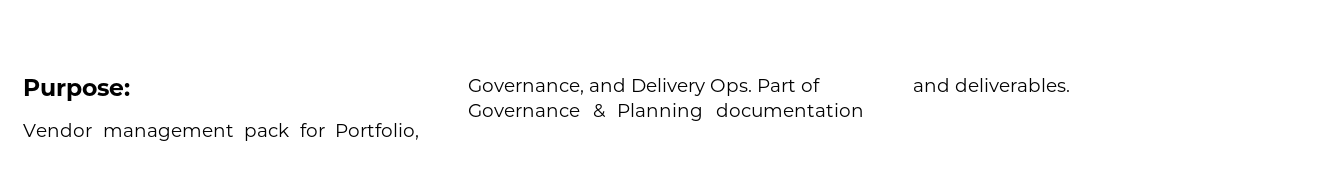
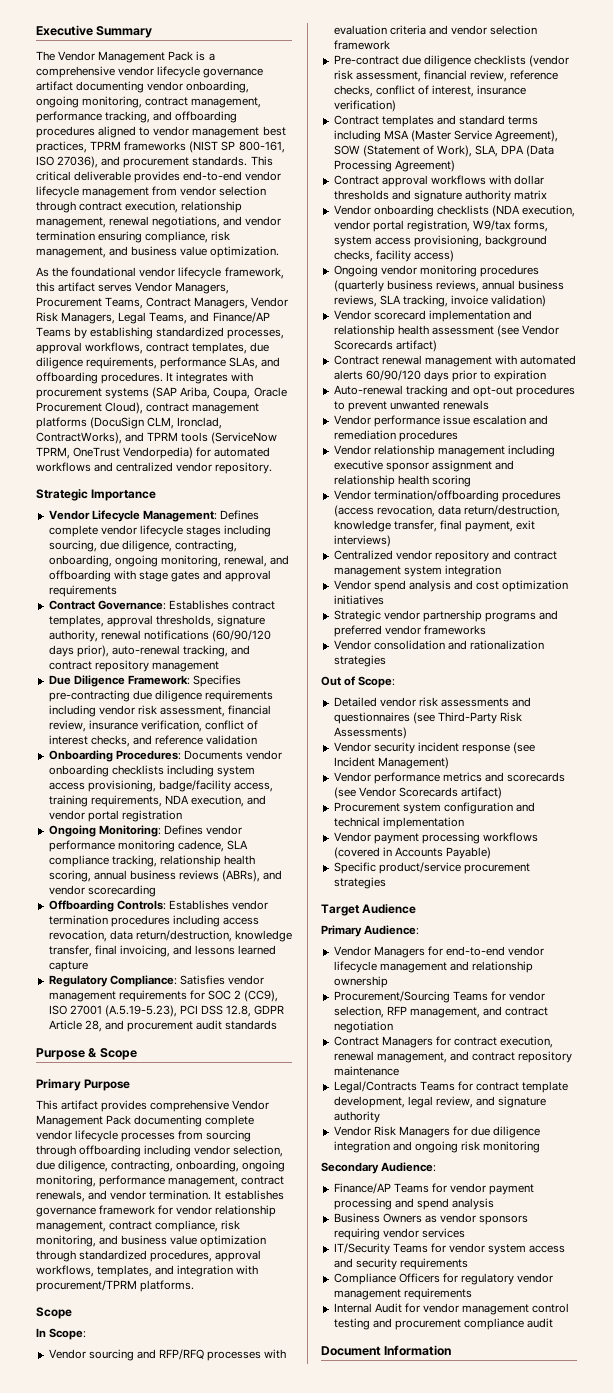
- Purpose:
- Vendor management pack for Portfolio, Governance, and Delivery Ops. Part of Governance & Planning documentation and deliverables.
+ Executive Summary
+ The Vendor Management Pack is a comprehensive vendor lifecycle governance artifact documenting vendor onboarding, ongoing monitoring, contract management, performance tracking, and offboarding procedures aligned to vendor management best practices, TPRM frameworks (NIST SP 800-161, ISO 27036), and procurement standards. This critical deliverable provides end-to-end vendor lifecycle management from vendor selection through contract execution, relationship management, renewal negotiations, and vendor termination ensuring compliance, risk management, and business value optimization.
+ As the foundational vendor lifecycle framework, this artifact serves Vendor Managers, Procurement Teams, Contract Managers, Vendor Risk Managers, Legal Teams, and Finance/AP Teams by establishing standardized processes, approval workflows, contract templates, due diligence requirements, performance SLAs, and offboarding procedures. It integrates with procurement systems (SAP Ariba, Coupa, Oracle Procurement Cloud), contract management platforms (DocuSign CLM, Ironclad, ContractWorks), and TPRM tools (ServiceNow TPRM, OneTrust Vendorpedia) for automated workflows and centralized vendor repository.
+ Strategic Importance
+ Vendor Lifecycle Management: Defines complete vendor lifecycle stages including sourcing, due diligence, contracting, onboarding, ongoing monitoring, renewal, and offboarding with stage gates and approval requirements
+ Contract Governance: Establishes contract templates, approval thresholds, signature authority, renewal notifications (60/90/120 days prior), auto-renewal tracking, and contract repository management
+ Due Diligence Framework: Specifies pre-contracting due diligence requirements including vendor risk assessment, financial review, insurance verification, conflict of interest checks, and reference validation
+ Onboarding Procedures: Documents vendor onboarding checklists including system access provisioning, badge/facility access, training requirements, NDA execution, and vendor portal registration
+ Ongoing Monitoring: Defines vendor performance monitoring cadence, SLA compliance tracking, relationship health scoring, annual business reviews (ABRs), and vendor scorecarding
+ Offboarding Controls: Establishes vendor termination procedures including access revocation, data return/destruction, knowledge transfer, final invoicing, and lessons learned capture
+ Regulatory Compliance: Satisfies vendor management requirements for SOC 2 (CC9), ISO 27001 (A.5.19-5.23), PCI DSS 12.8, GDPR Article 28, and procurement audit standards
+ Purpose & Scope
+ Primary Purpose
+ This artifact provides comprehensive Vendor Management Pack documenting complete vendor lifecycle processes from sourcing through offboarding including vendor selection, due diligence, contracting, onboarding, ongoing monitoring, performance management, contract renewals, and vendor termination. It establishes governance framework for vendor relationship management, contract compliance, risk monitoring, and business value optimization through standardized procedures, approval workflows, templates, and integration with procurement/TPRM platforms.
+ Scope
+ In Scope:
+ Vendor sourcing and RFP/RFQ processes with evaluation criteria and vendor selection framework
+ Pre-contract due diligence checklists (vendor risk assessment, financial review, reference checks, conflict of interest, insurance verification)
+ Contract templates and standard terms including MSA (Master Service Agreement), SOW (Statement of Work), SLA, DPA (Data Processing Agreement)
+ Contract approval workflows with dollar thresholds and signature authority matrix
+ Vendor onboarding checklists (NDA execution, vendor portal registration, W9/tax forms, system access provisioning, background checks, facility access)
+ Ongoing vendor monitoring procedures (quarterly business reviews, annual business reviews, SLA tracking, invoice validation)
+ Vendor scorecard implementation and relationship health assessment (see Vendor Scorecards artifact)
+ Contract renewal management with automated alerts 60/90/120 days prior to expiration
+ Auto-renewal tracking and opt-out procedures to prevent unwanted renewals
+ Vendor performance issue escalation and remediation procedures
+ Vendor relationship management including executive sponsor assignment and relationship health scoring
+ Vendor termination/offboarding procedures (access revocation, data return/destruction, knowledge transfer, final payment, exit interviews)
+ Centralized vendor repository and contract management system integration
+ Vendor spend analysis and cost optimization initiatives
+ Strategic vendor partnership programs and preferred vendor frameworks
+ Vendor consolidation and rationalization strategies
+ Out of Scope:
+ Detailed vendor risk assessments and questionnaires (see Third-Party Risk Assessments)
+ Vendor security incident response (see Incident Management)
+ Vendor performance metrics and scorecards (see Vendor Scorecards artifact)
+ Procurement system configuration and technical implementation
+ Vendor payment processing workflows (covered in Accounts Payable)
+ Specific product/service procurement strategies
+ Target Audience
+ Primary Audience:
+ Vendor Managers for end-to-end vendor lifecycle management and relationship ownership
+ Procurement/Sourcing Teams for vendor selection, RFP management, and contract negotiation
+ Contract Managers for contract execution, renewal management, and contract repository maintenance
+ Legal/Contracts Teams for contract template development, legal review, and signature authority
+ Vendor Risk Managers for due diligence integration and ongoing risk monitoring
+ Secondary Audience:
+ Finance/AP Teams for vendor payment processing and spend analysis
+ Business Owners as vendor sponsors requiring vendor services
+ IT/Security Teams for vendor system access and security requirements
+ Compliance Officers for regulatory vendor management requirements
+ Internal Audit for vendor management control testing and procurement compliance audit
+ Document Information

